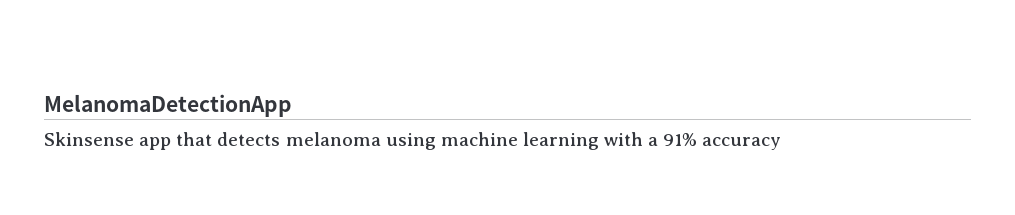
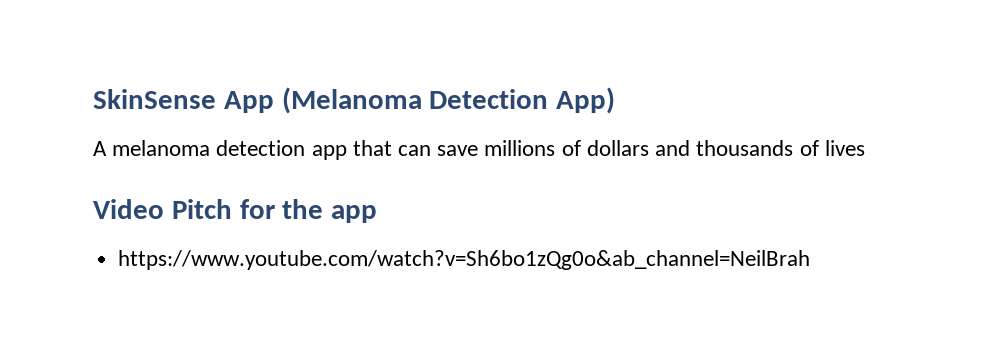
- MelanomaDetectionApp
- Skinsense app that detects melanoma using machine learning with a 91% accuracy
+ SkinSense App (Melanoma Detection App)
+ A melanoma detection app that can save millions of dollars and thousands of lives
+ Video Pitch for the app
+ https://www.youtube.com/watch?v=Sh6bo1zQg0o&ab_channel=NeilBrah

